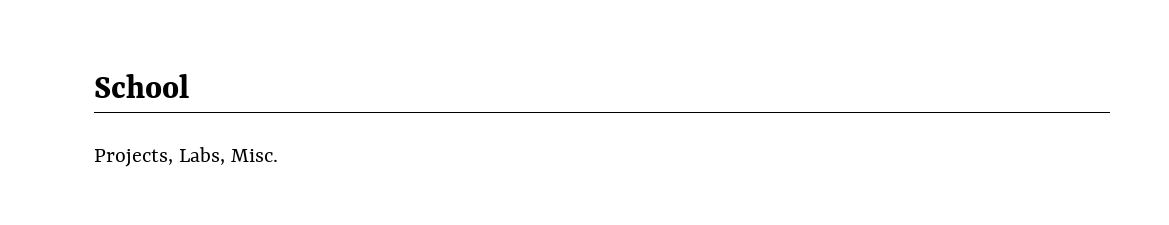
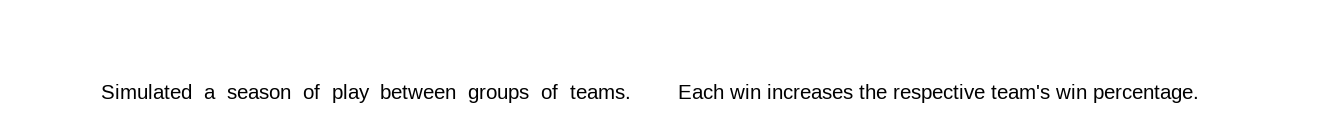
- School
- Projects, Labs, Misc.
+ Simulated a season of play between groups of teams. Each win increases the respective team's win percentage.

